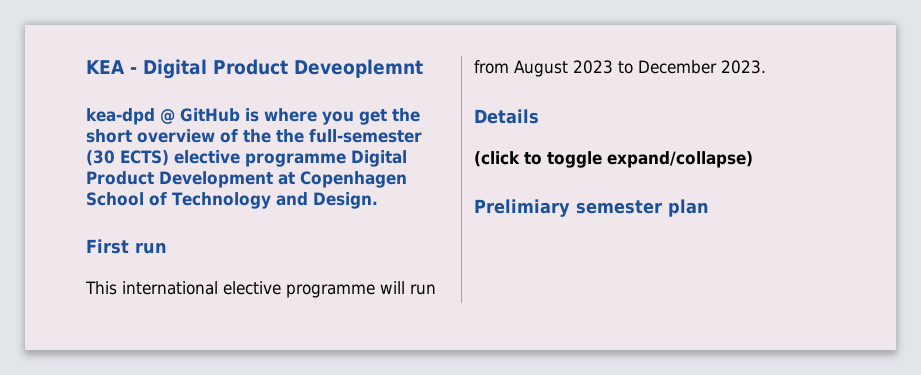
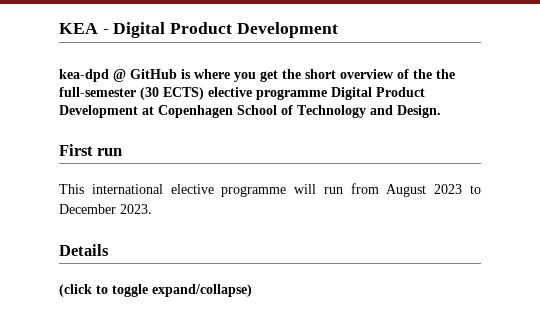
- KEA - Digital Product Deveoplemnt
+ KEA - Digital Product Development
- Prelimiary semester plan

